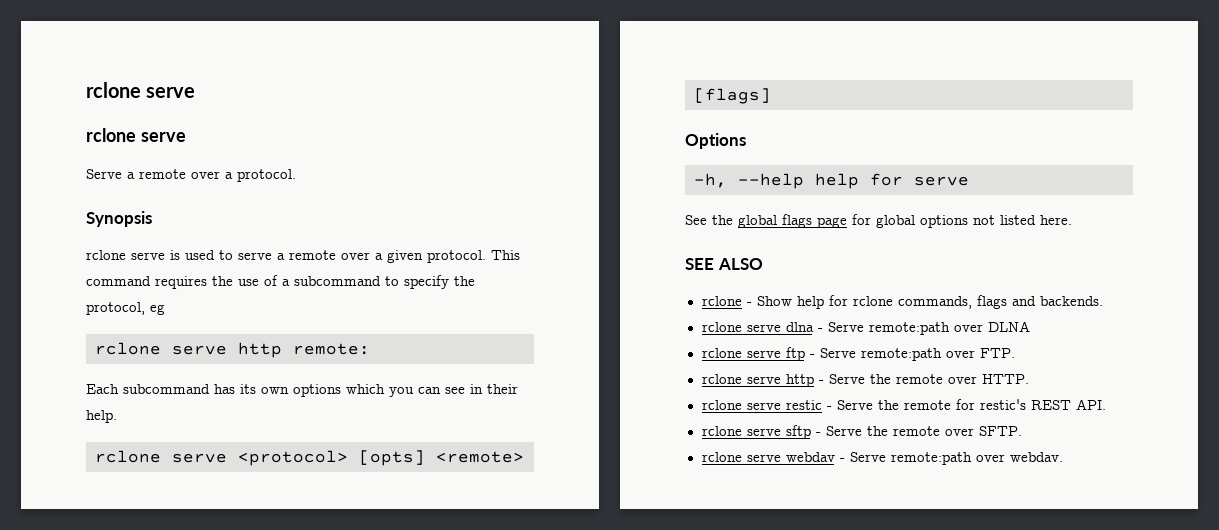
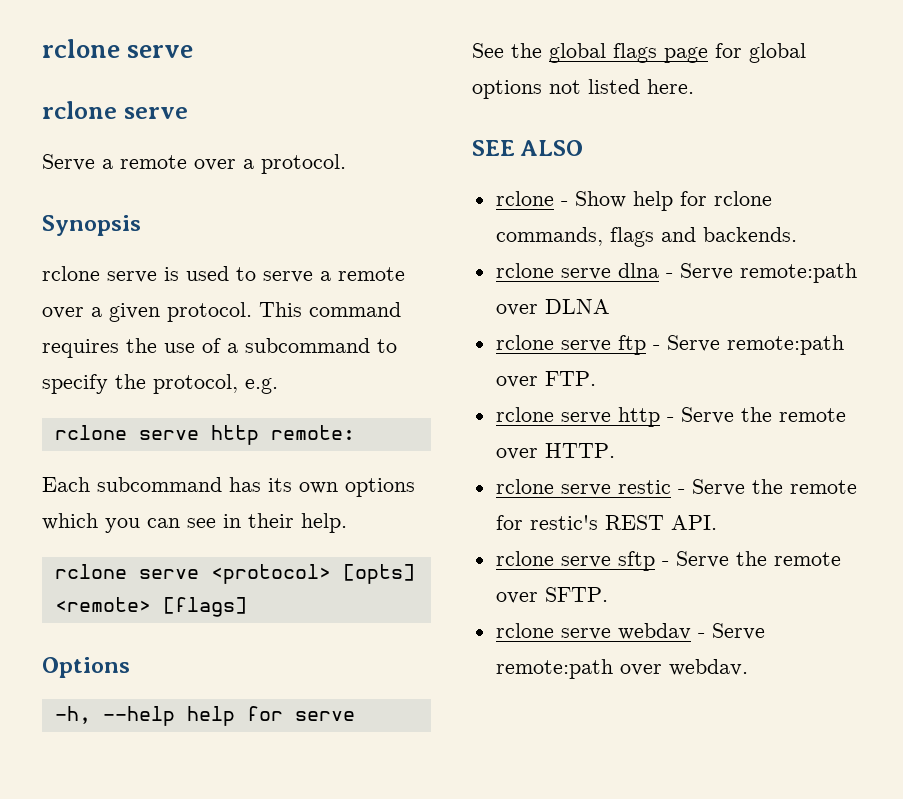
- This command requires the use of a subcommand to specify the protocol, eg
+ This command requires the use of a subcommand to specify the protocol, e.g.

